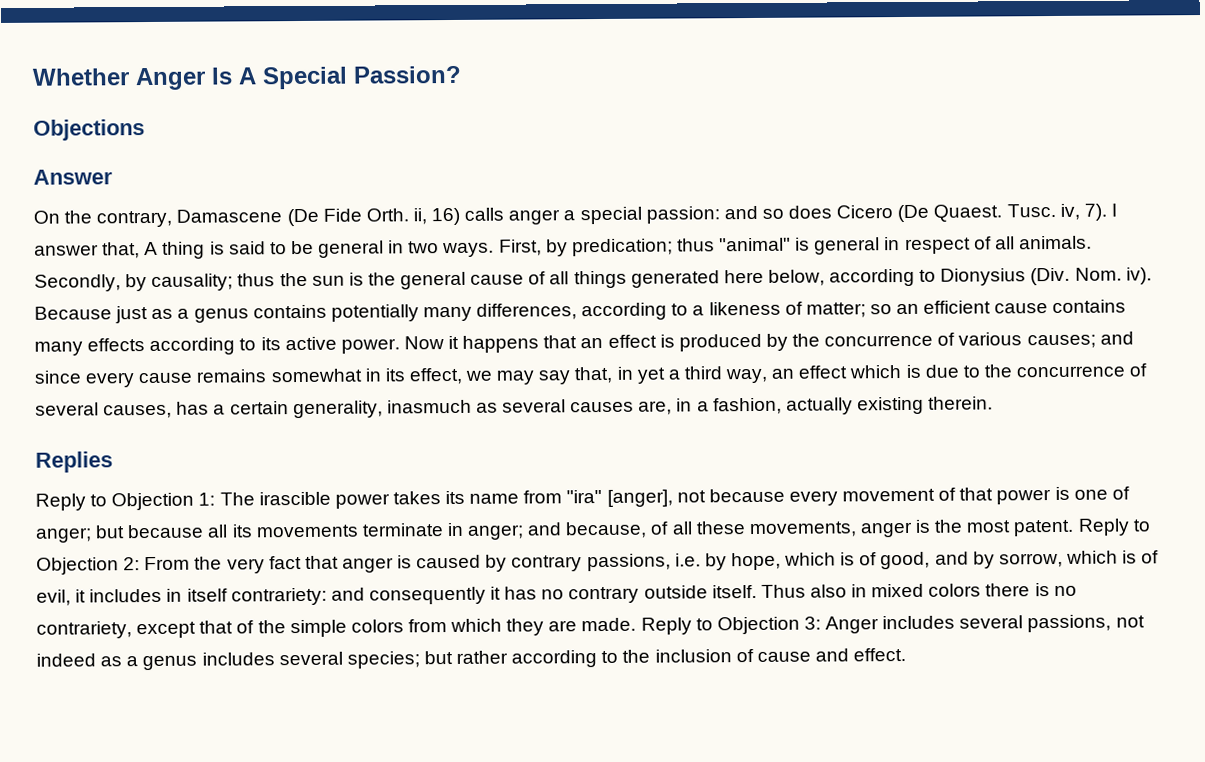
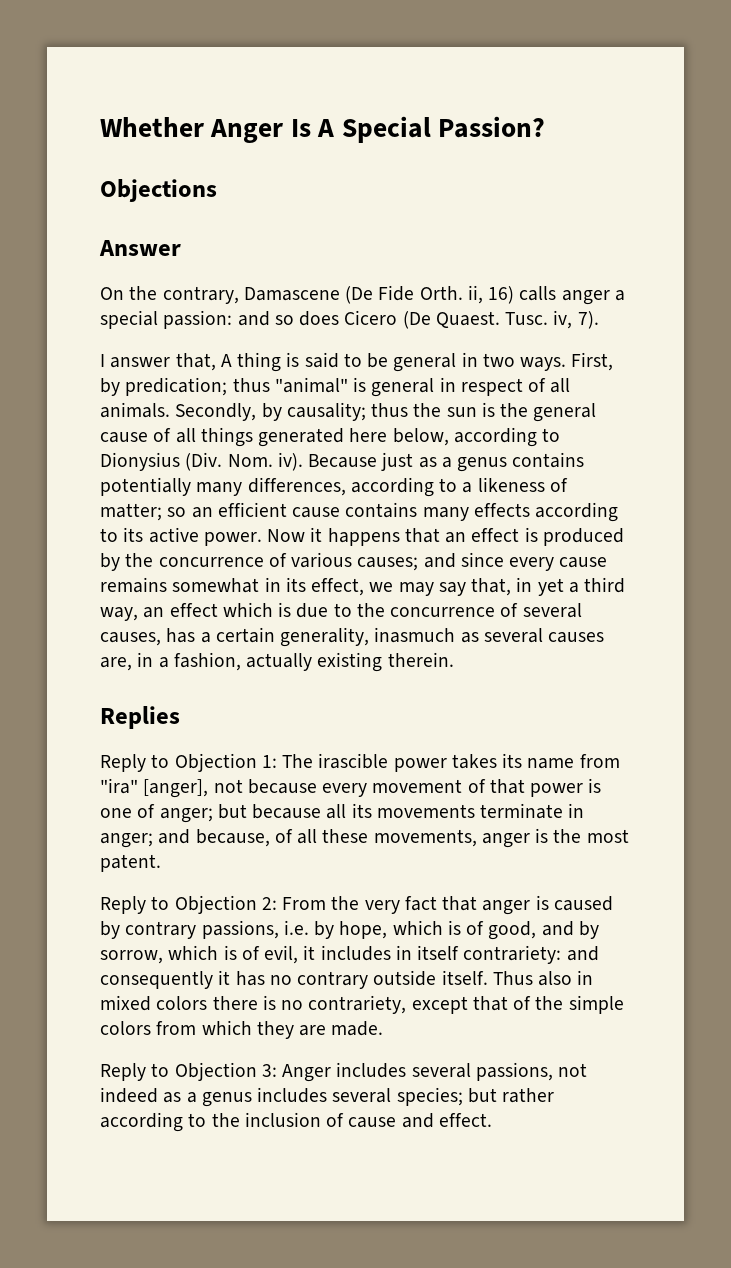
- Tusc. iv, 7). I answer that, A thing is said to be general in two ways.
+ Tusc. iv, 7).
+ I answer that, A thing is said to be general in two ways.
- and because, of all these movements, anger is the most patent. Reply to Objection 2:
+ and because, of all these movements, anger is the most patent.
+ Reply to Objection 2:
- Thus also in mixed colors there is no contrariety, except that of the simple colors from which they are made. Reply to Objection 3: Anger includes several passions, not indeed as a genus includes several species; but rather according to the inclusion of cause and effect.
+ Thus also in mixed colors there is no contrariety, except that of the simple colors from which they are made.
+ Reply to Objection 3: Anger includes several passions, not indeed as a genus includes several species; but rather according to the inclusion of cause and effect.

